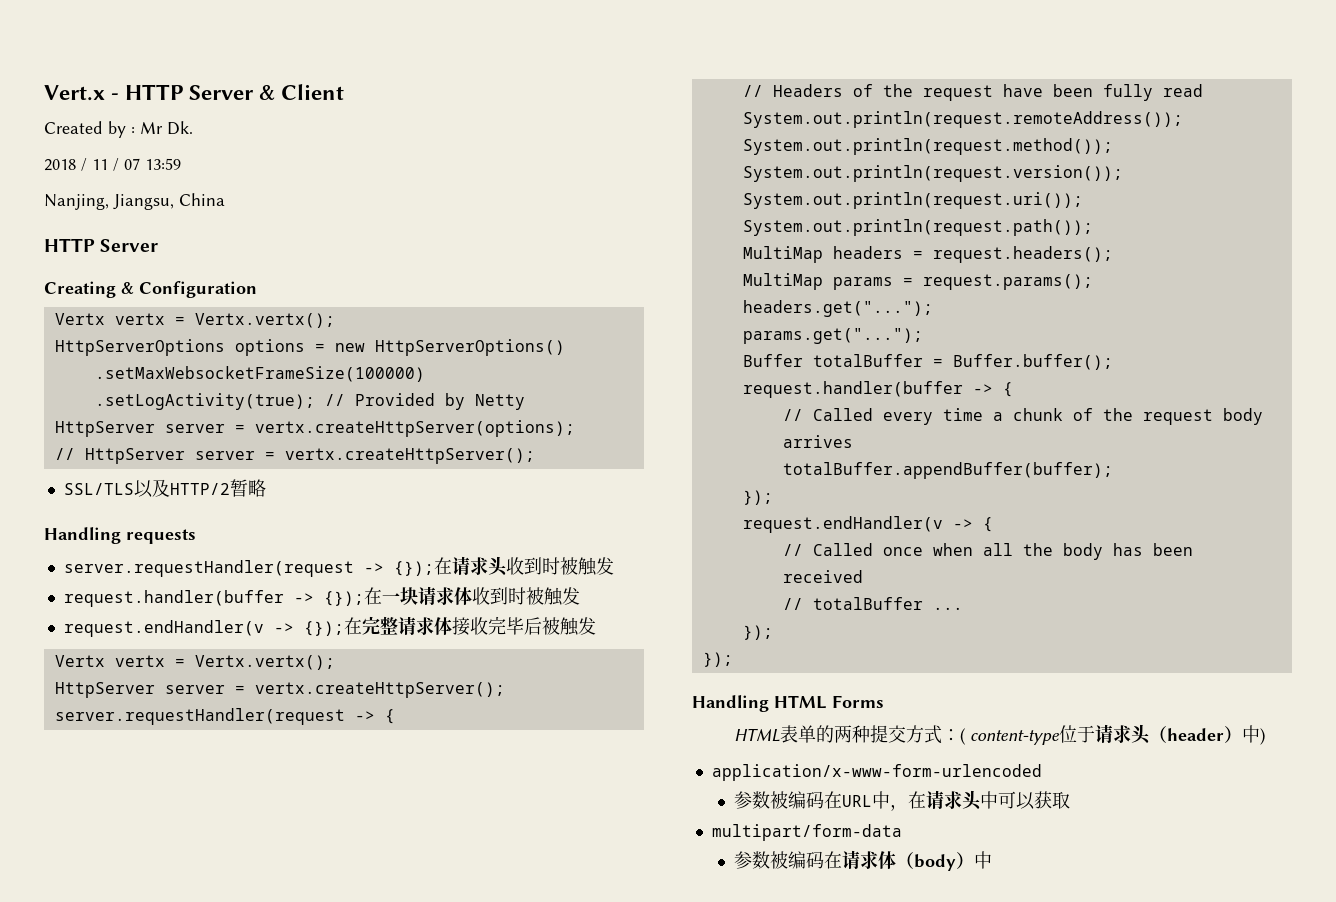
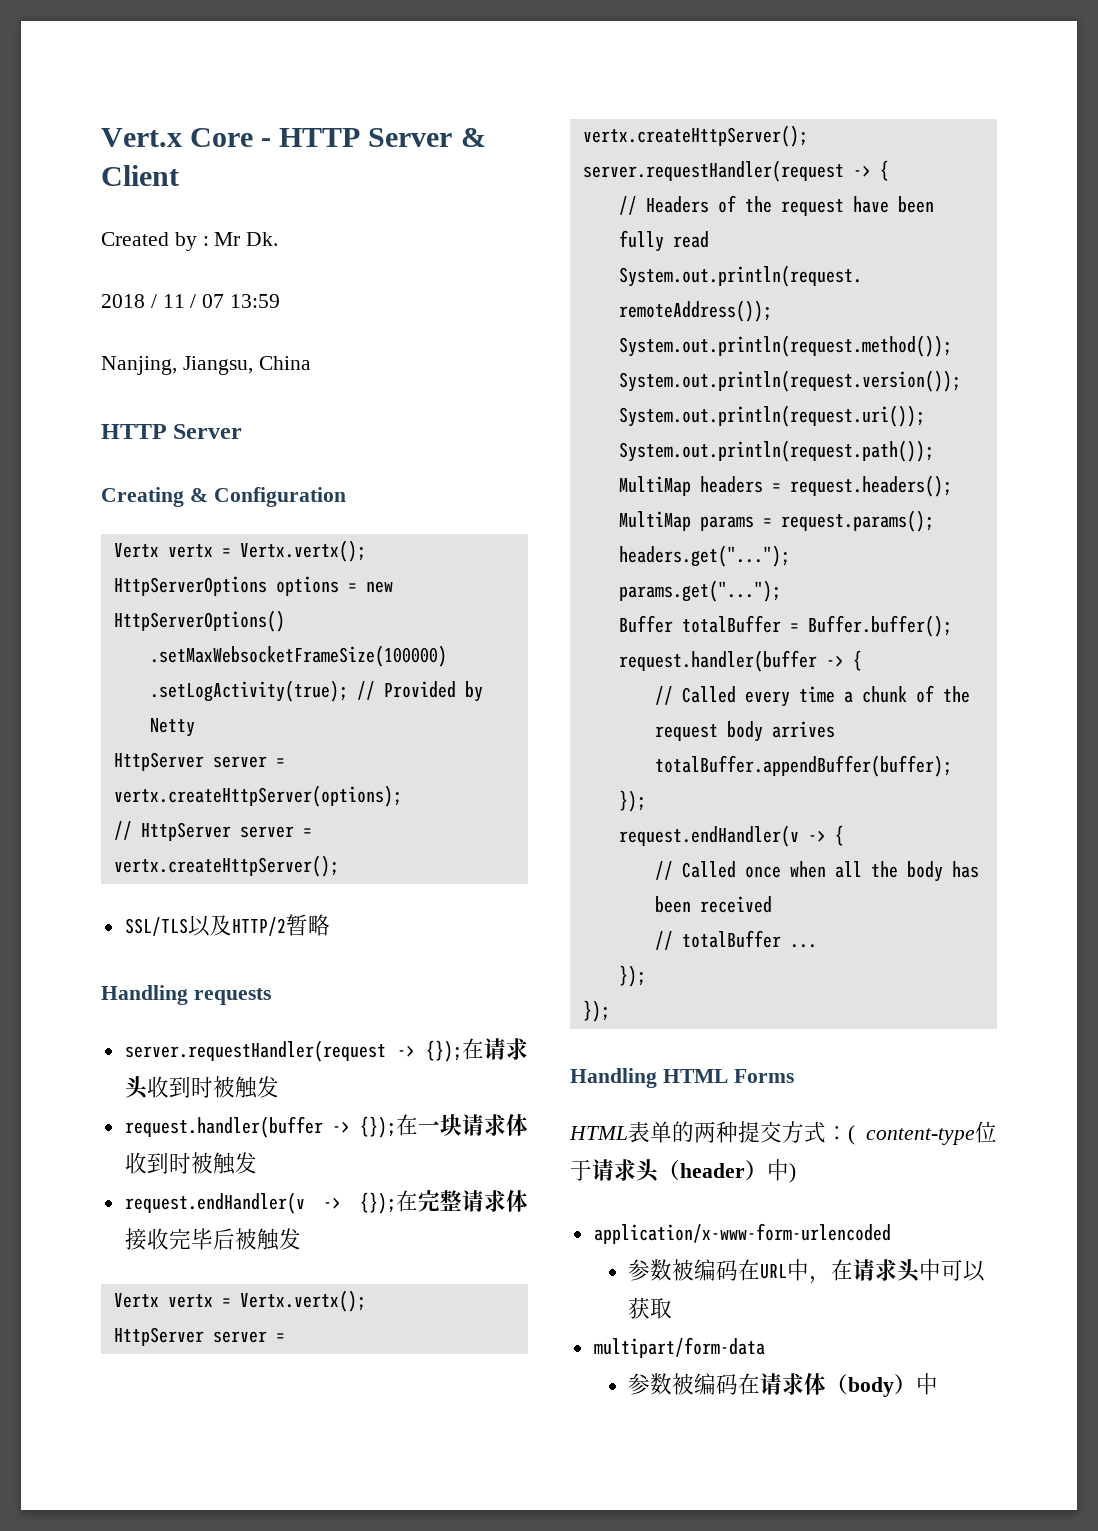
- Vert.x - HTTP Server & Client
+ Vert.x Core - HTTP Server & Client

